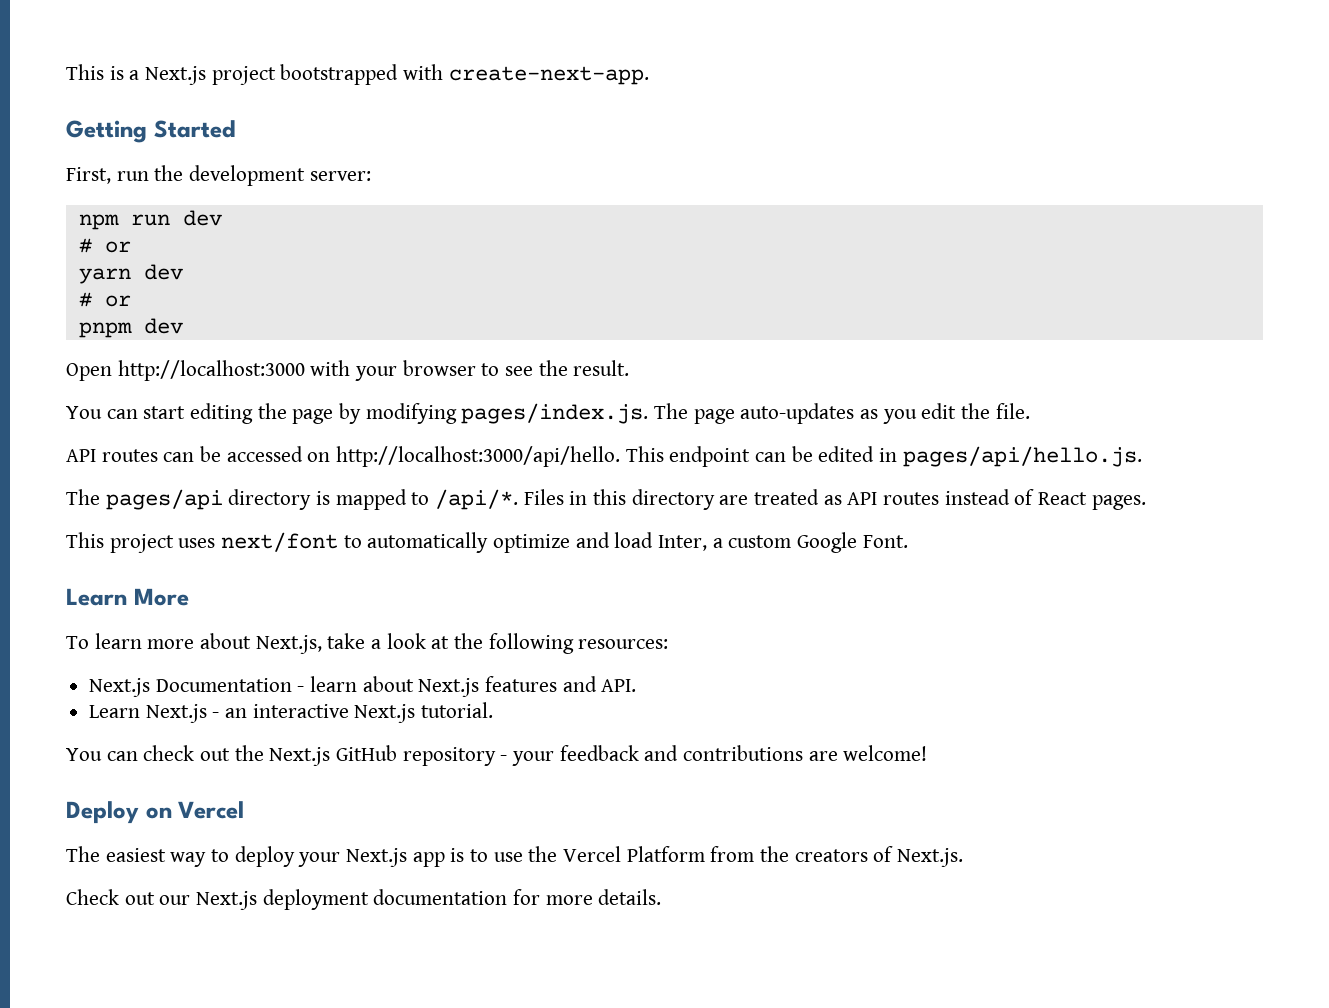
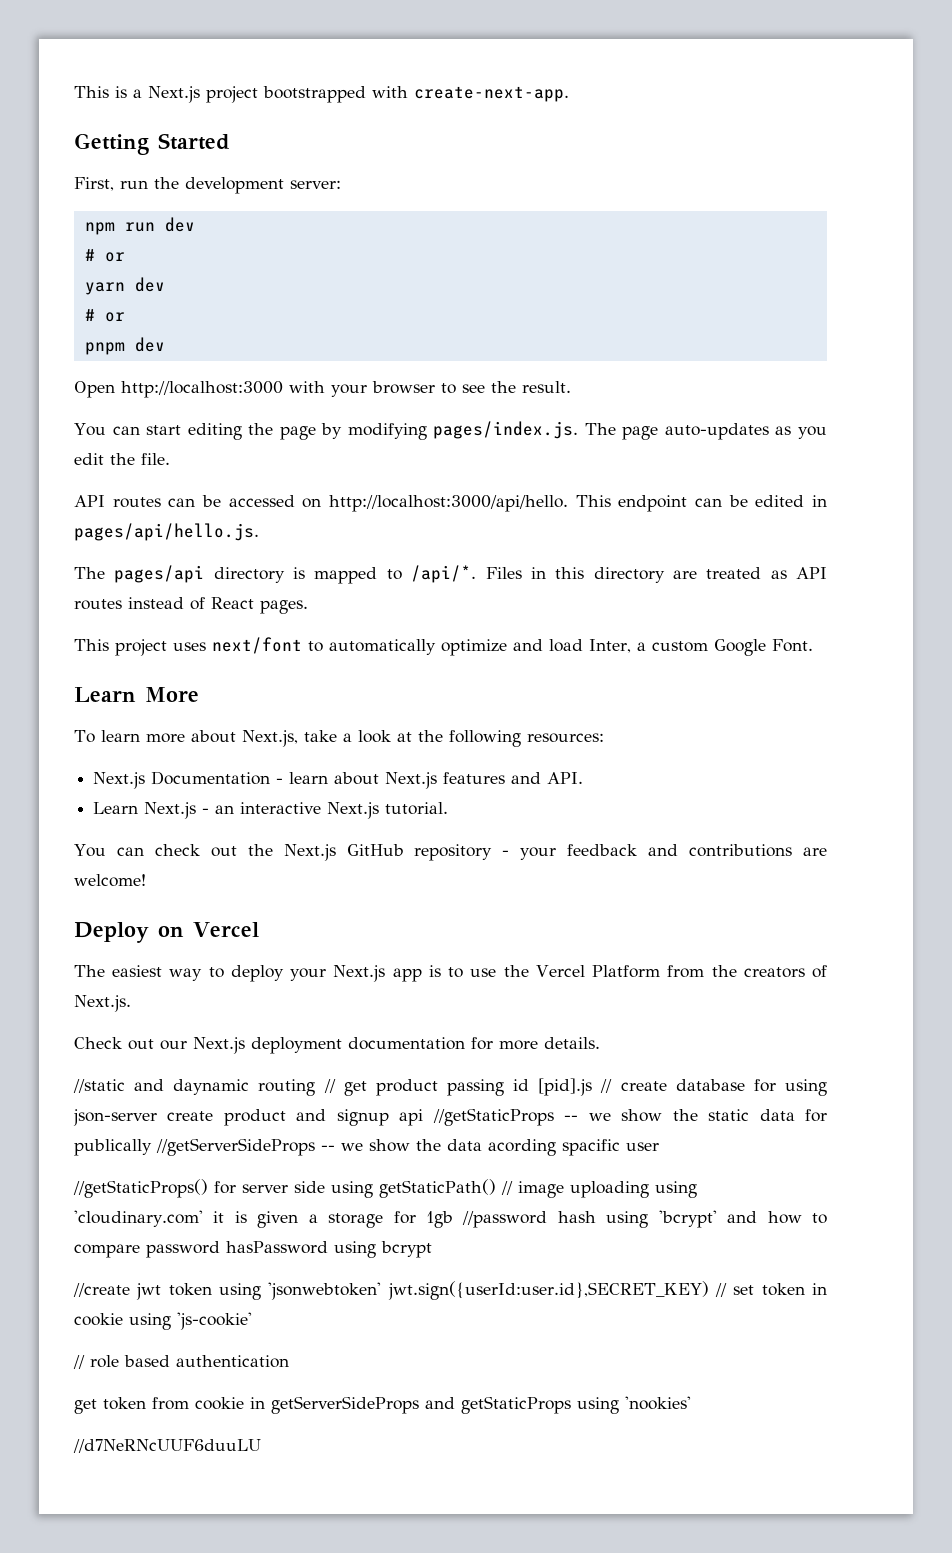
+ //static and daynamic routing // get product passing id [pid].js // create database for using json-server create product and signup api //getStaticProps -- we show the static data for publically //getServerSideProps -- we show the data acording spacific user
+ //getStaticProps() for server side using getStaticPath() // image uploading using 'cloudinary.com' it is given a storage for 1gb //password hash using 'bcrypt' and how to compare password hasPassword using bcrypt
+ //create jwt token using 'jsonwebtoken' jwt.sign({userId:user.id},SECRET_KEY) // set token in cookie using 'js-cookie'
+ // role based authentication
+ get token from cookie in getServerSideProps and getStaticProps using 'nookies'
+ //d7NeRNcUUF6duuLU

